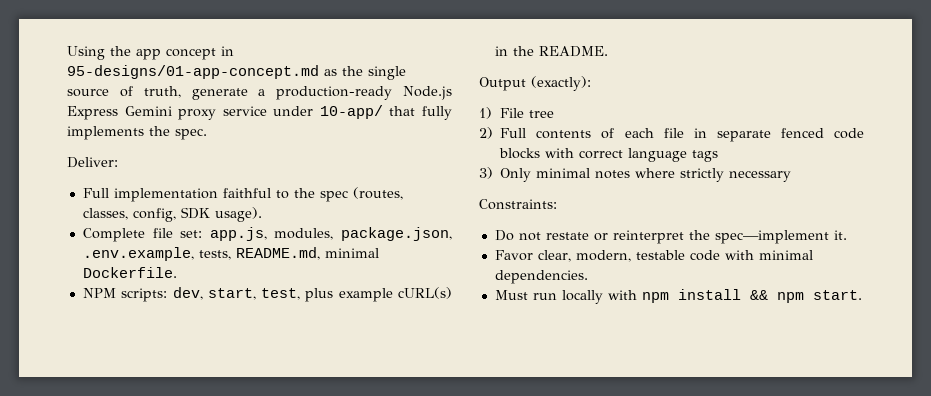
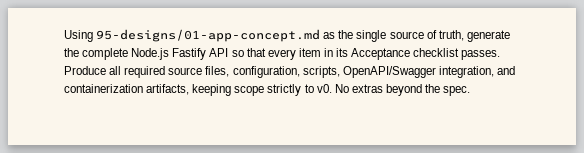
- Using the app concept in 95-designs/01-app-concept.md as the single source of truth, generate a production-ready Node.js Express Gemini proxy service under 10-app/ that fully implements the spec.
- Deliver:
- Full implementation faithful to the spec (routes, classes, config, SDK usage).
- Complete file set: app.js, modules, package.json, .env.example, tests, README.md, minimal Dockerfile.
- NPM scripts: dev, start, test, plus example cURL(s) in the README.
- Output (exactly):
- 1) File tree
- 2) Full contents of each file in separate fenced code blocks with correct language tags
- 3) Only minimal notes where strictly necessary
- Constraints:
- Do not restate or reinterpret the spec—implement it.
- Favor clear, modern, testable code with minimal dependencies.
- Must run locally with npm install && npm start.
+ Using 95-designs/01-app-concept.md as the single source of truth, generate the complete Node.js Fastify API so that every item in its Acceptance checklist passes. Produce all required source files, configuration, scripts, OpenAPI/Swagger integration, and containerization artifacts, keeping scope strictly to v0. No extras beyond the spec.

